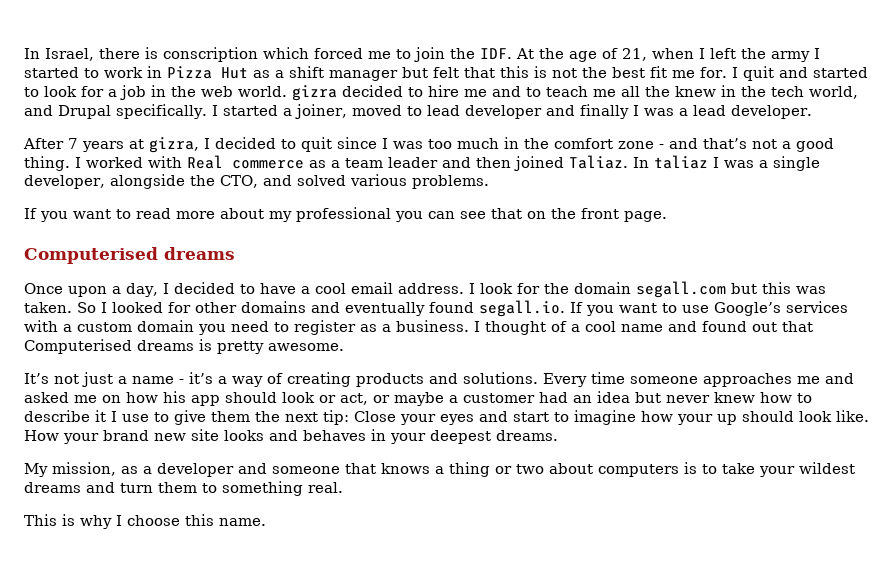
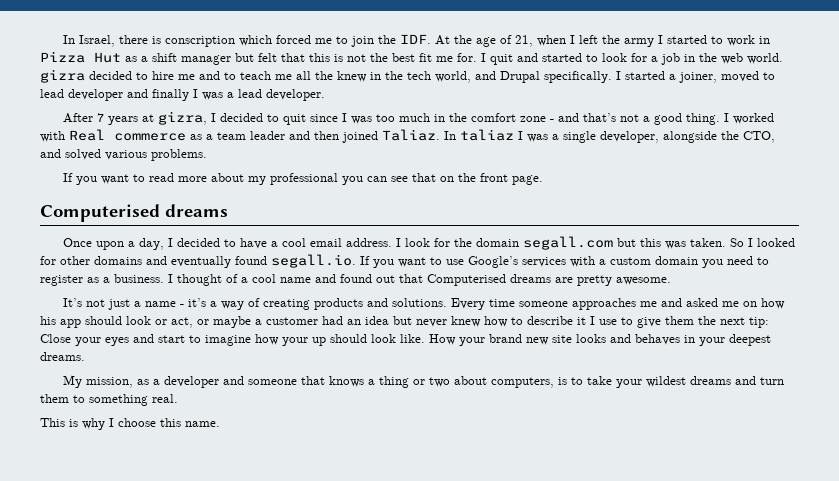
- I thought of a cool name and found out that Computerised dreams is pretty awesome.
+ I thought of a cool name and found out that Computerised dreams are pretty awesome.
- My mission, as a developer and someone that knows a thing or two about computers is to take your wildest dreams and turn them to something real.
+ My mission, as a developer and someone that knows a thing or two about computers, is to take your wildest dreams and turn them to something real.

